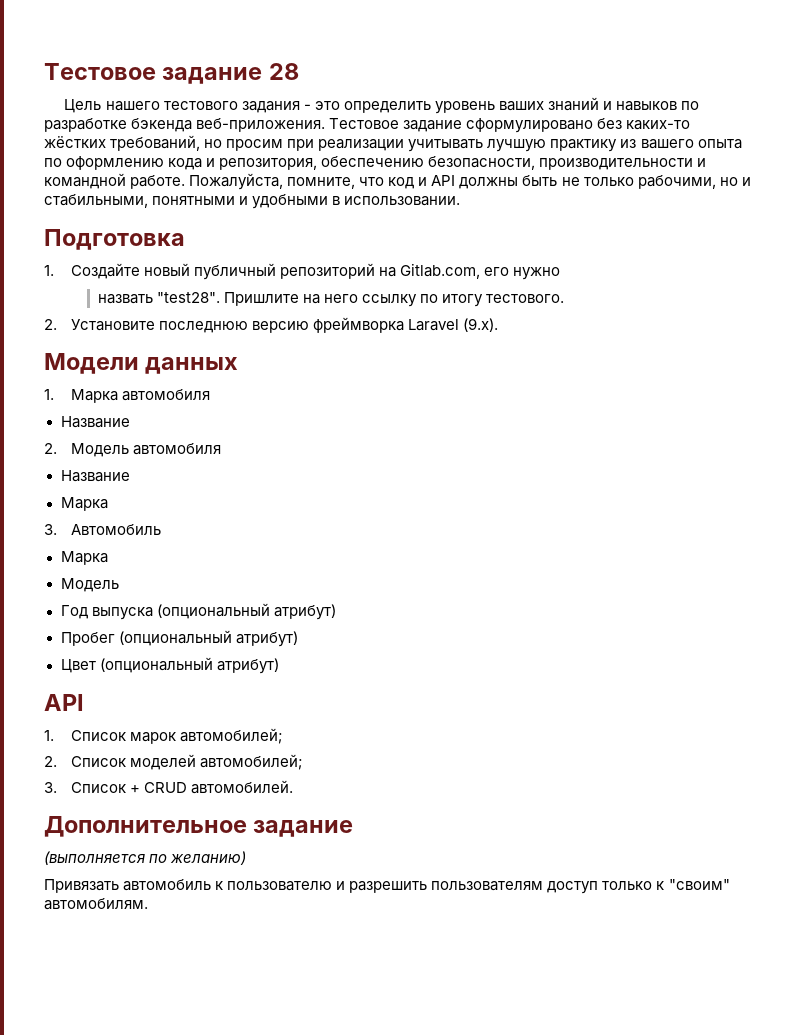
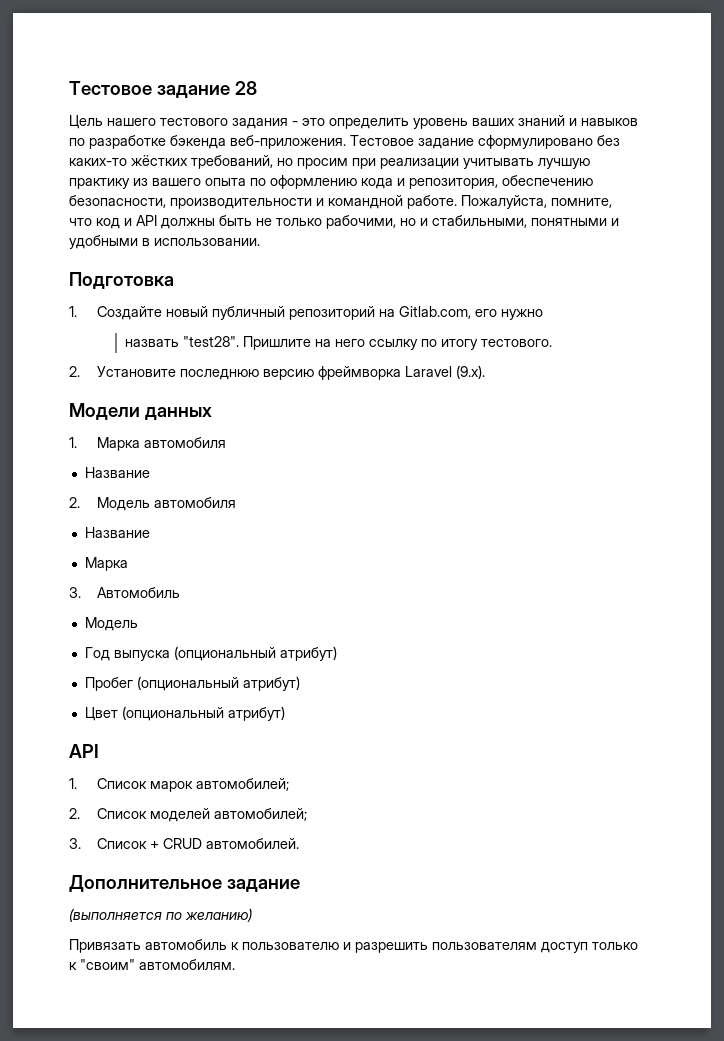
  3. Автомобиль
- Марка

